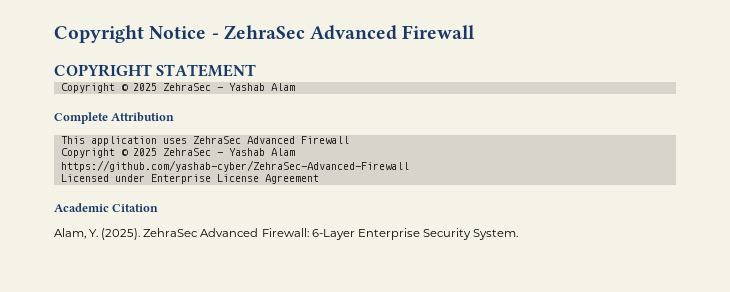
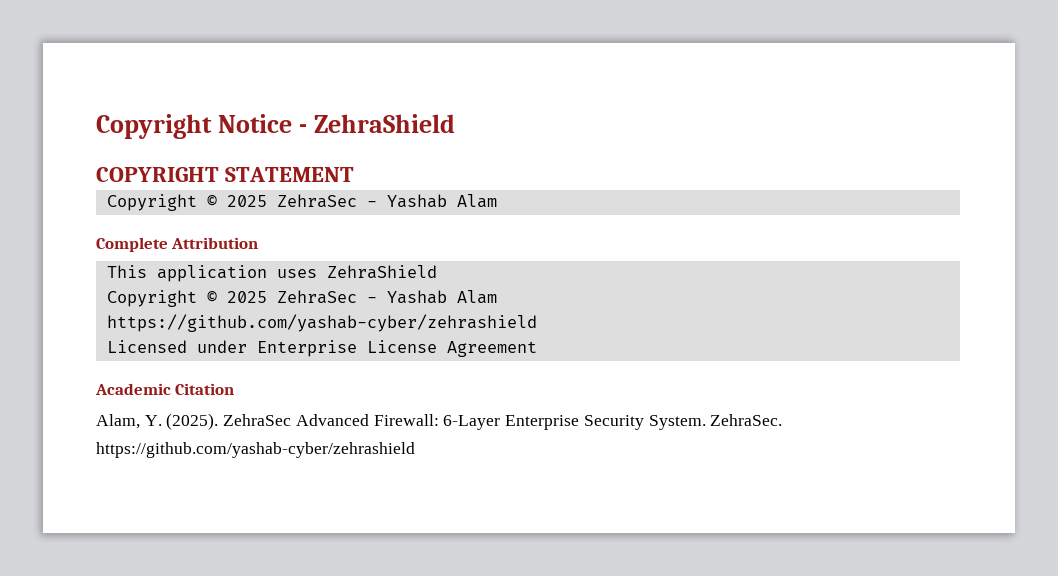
- Copyright Notice - ZehraSec Advanced Firewall
+ Copyright Notice - ZehraShield
- This application uses ZehraSec Advanced Firewall
+ This application uses ZehraShield
  Copyright © 2025 ZehraSec - Yashab Alam
- https://github.com/yashab-cyber/ZehraSec-Advanced-Firewall
+ https://github.com/yashab-cyber/zehrashield
+ ZehraSec. https://github.com/yashab-cyber/zehrashield

